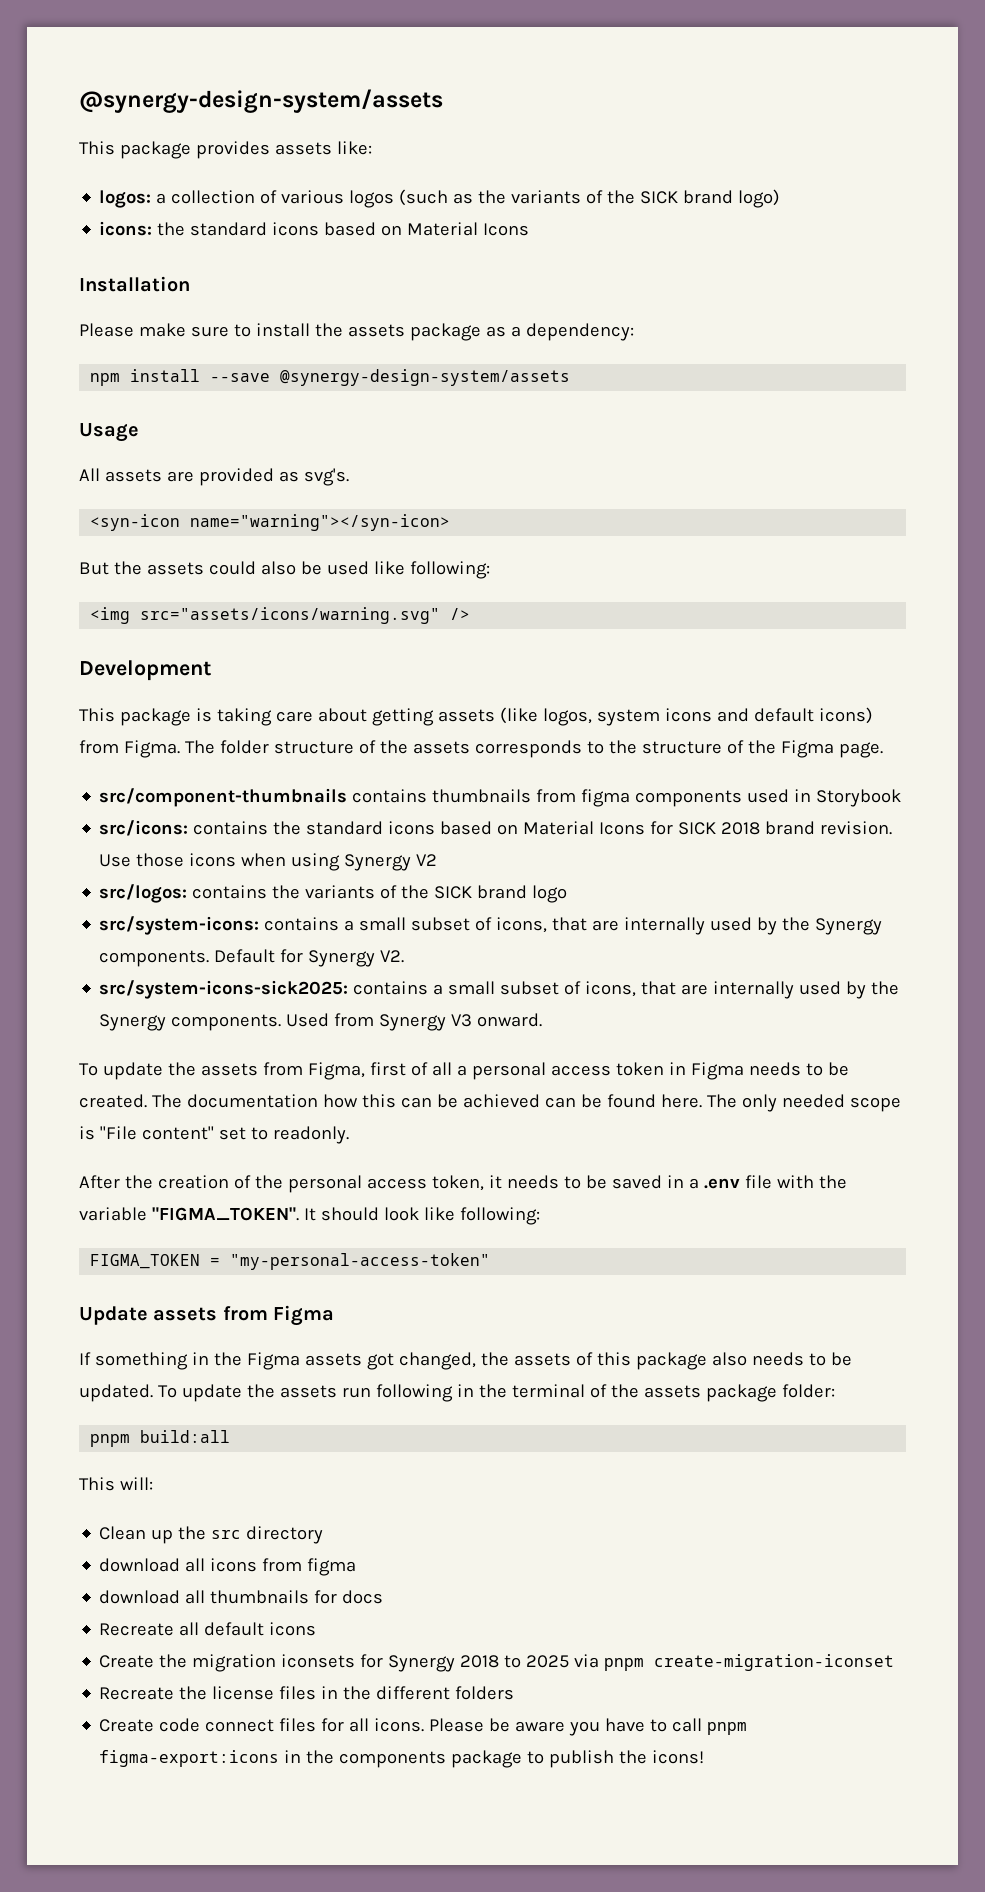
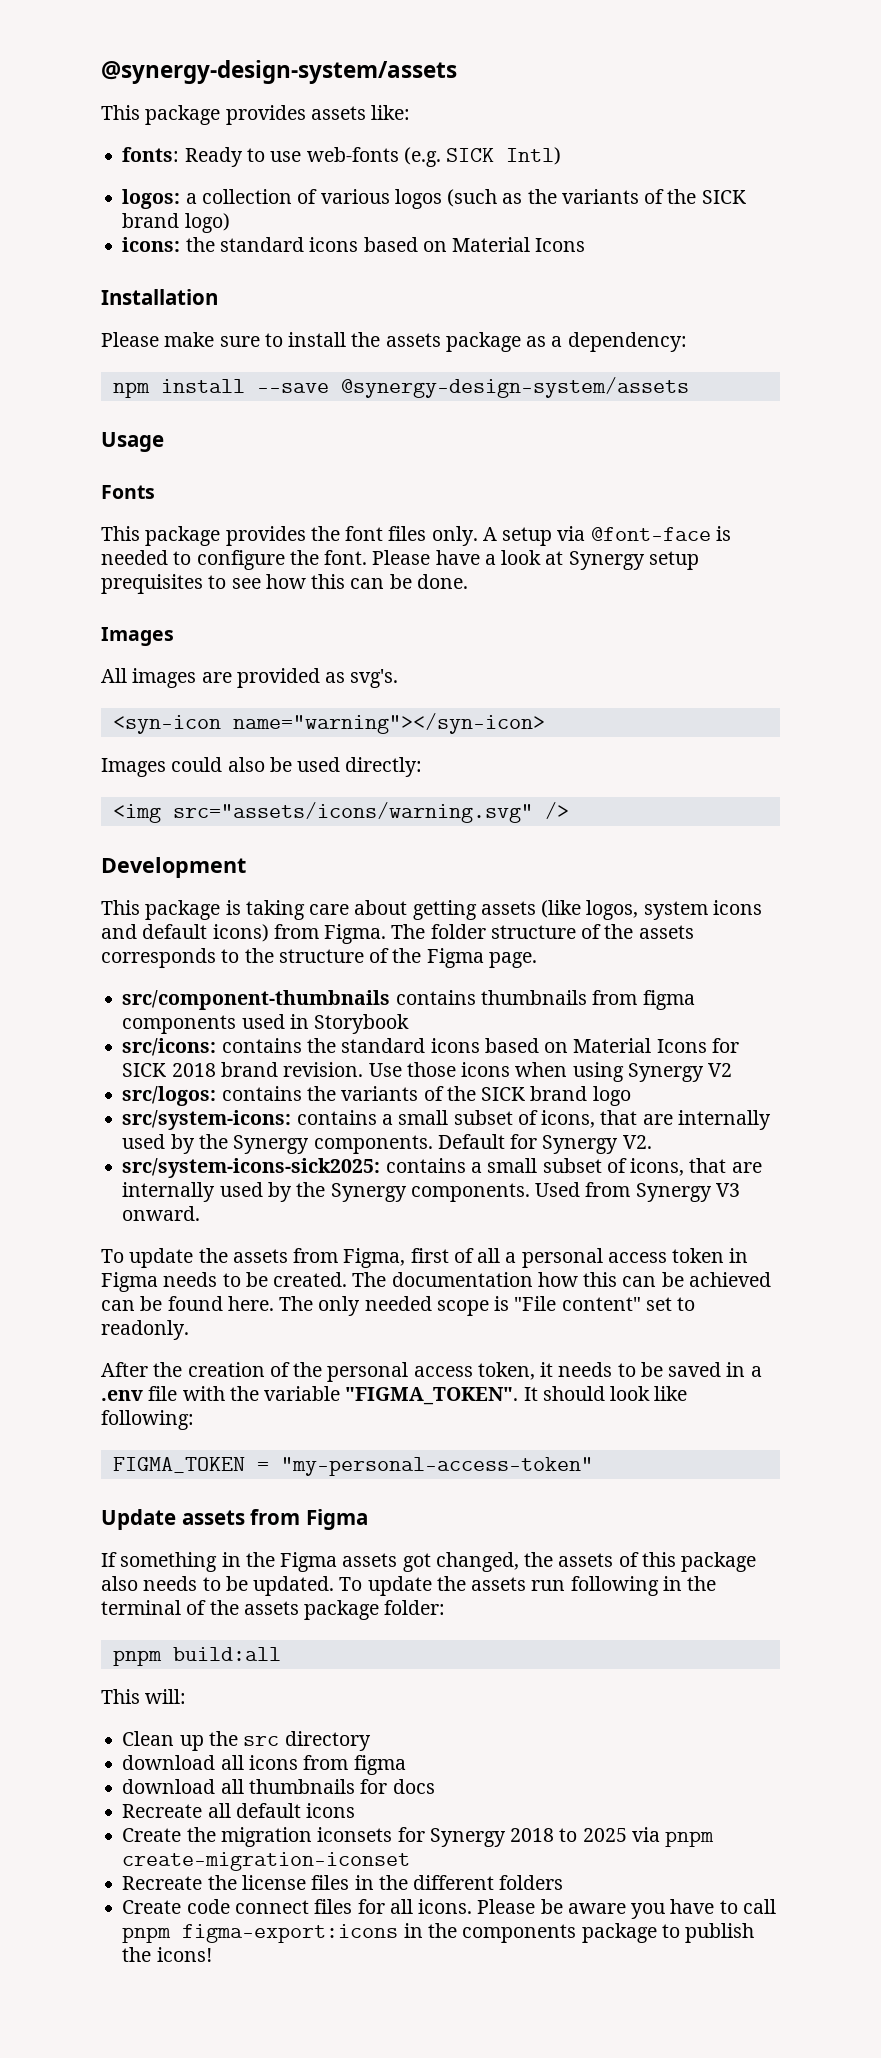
+ fonts: Ready to use web-fonts (e.g. SICK Intl)
+ Fonts
+ This package provides the font files only. A setup via @font-face is needed to configure the font. Please have a look at Synergy setup prequisites to see how this can be done.
+ Images
- All assets are provided as svg's.
+ All images are provided as svg's.
- But the assets could also be used like following:
+ Images could also be used directly:

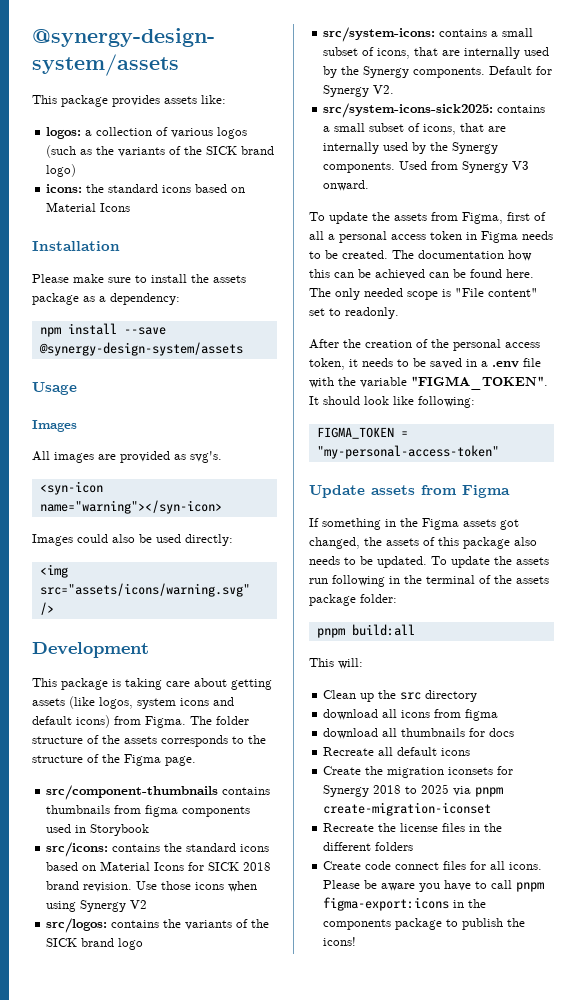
- fonts: Ready to use web-fonts (e.g. SICK Intl)
- Fonts
- This package provides the font files only. A setup via @font-face is needed to configure the font. Please have a look at Synergy setup prequisites to see how this can be done.

